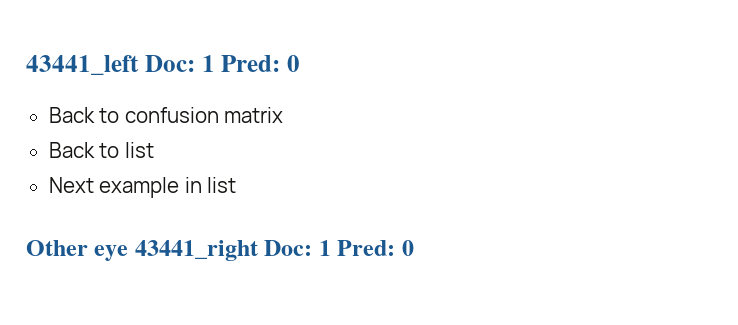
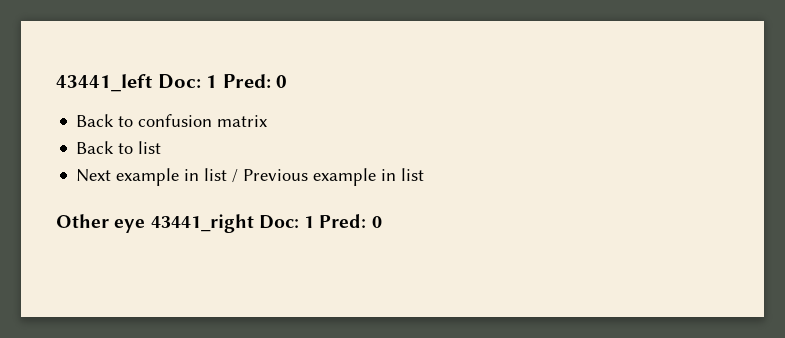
- Next example in list
+ Next example in list / Previous example in list

